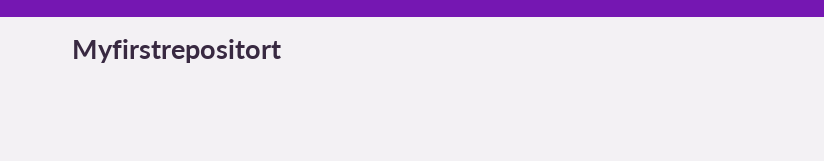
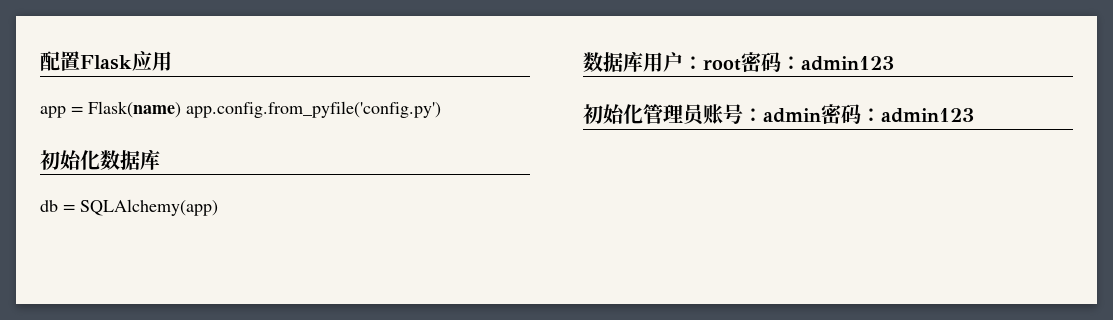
- Myfirstrepositort
+ 配置Flask应用
+ app = Flask(name) app.config.from_pyfile('config.py')
+ 初始化数据库
+ db = SQLAlchemy(app)
+ 数据库用户：root密码：admin123
+ 初始化管理员账号：admin密码：admin123

